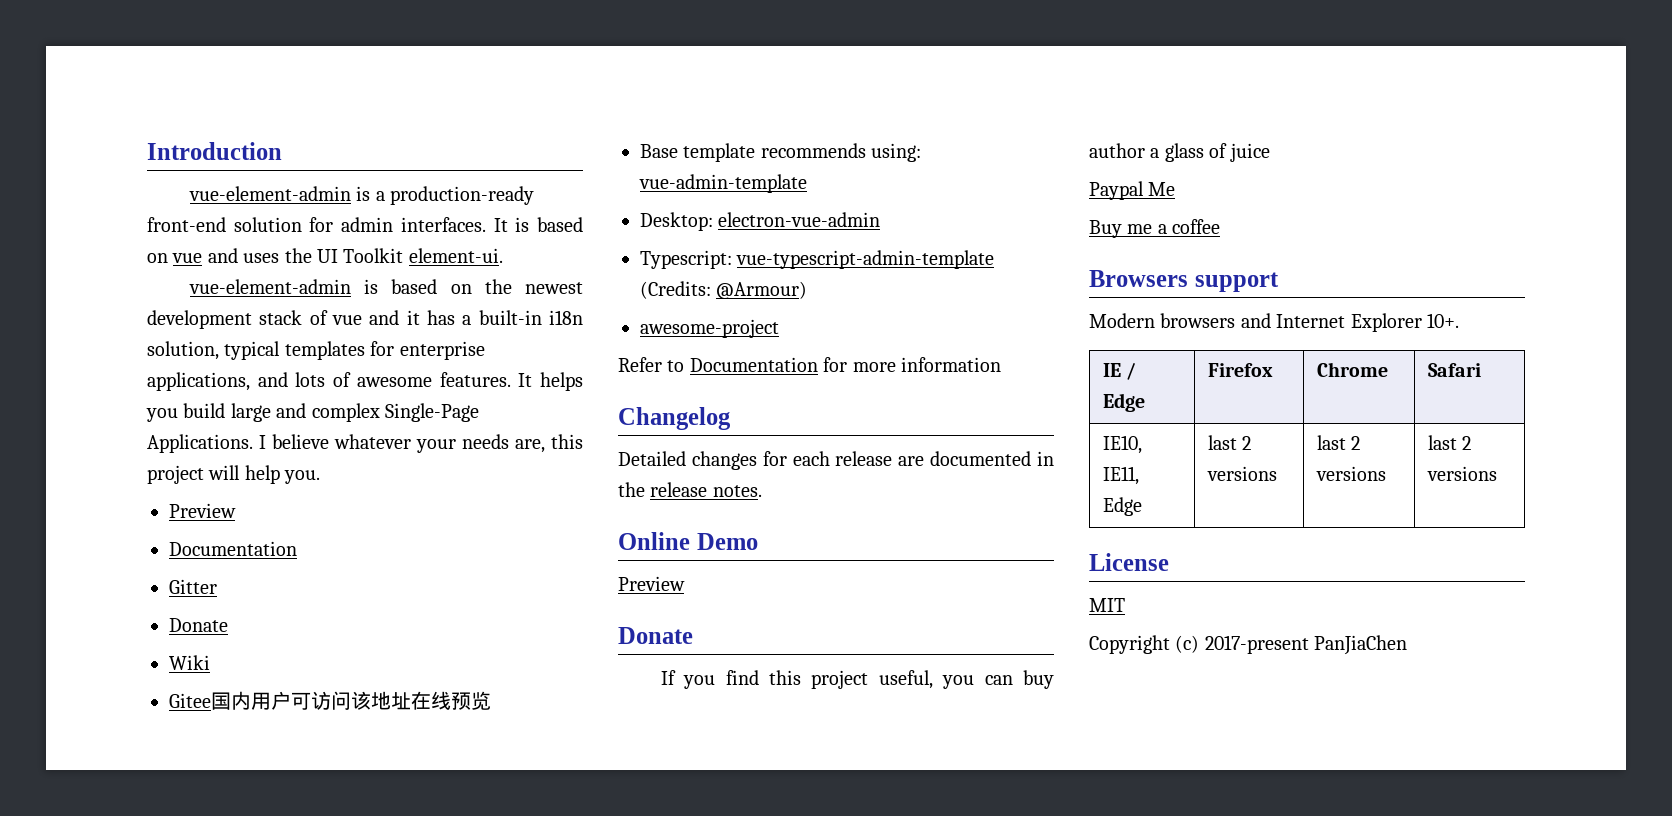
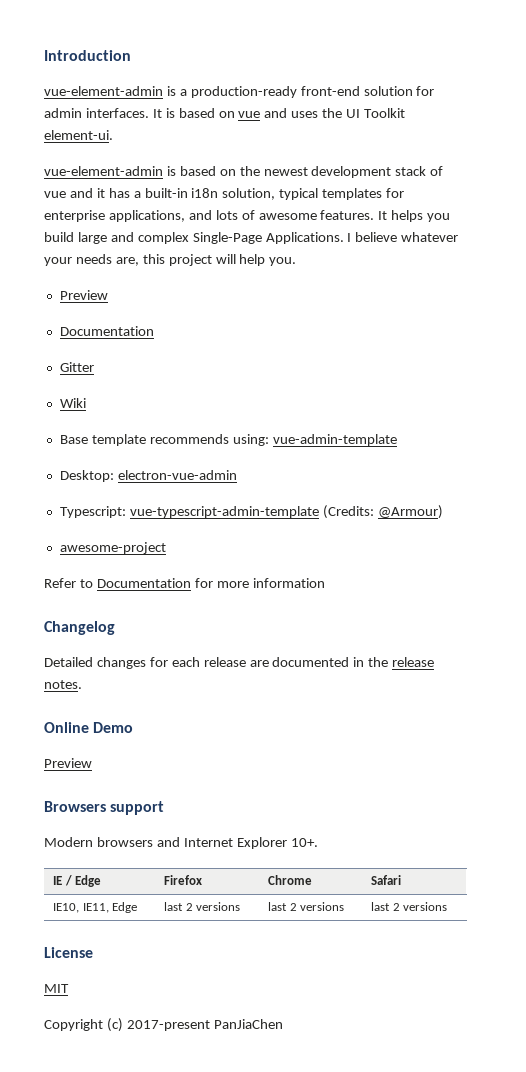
  Gitter
- Donate
- Gitee国内用户可访问该地址在线预览
  Online Demo
  Preview
- Donate
- If you find this project useful, you can buy author a glass of juice
- Paypal Me
- Buy me a coffee

